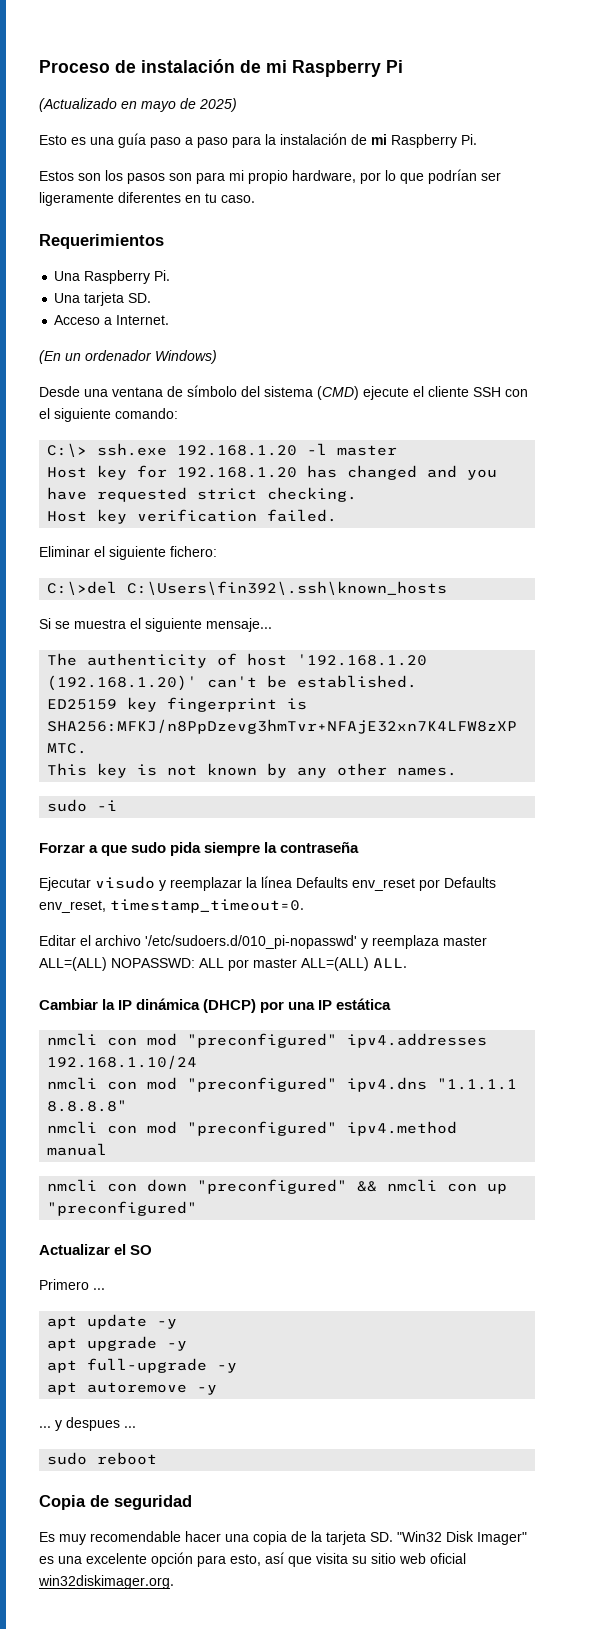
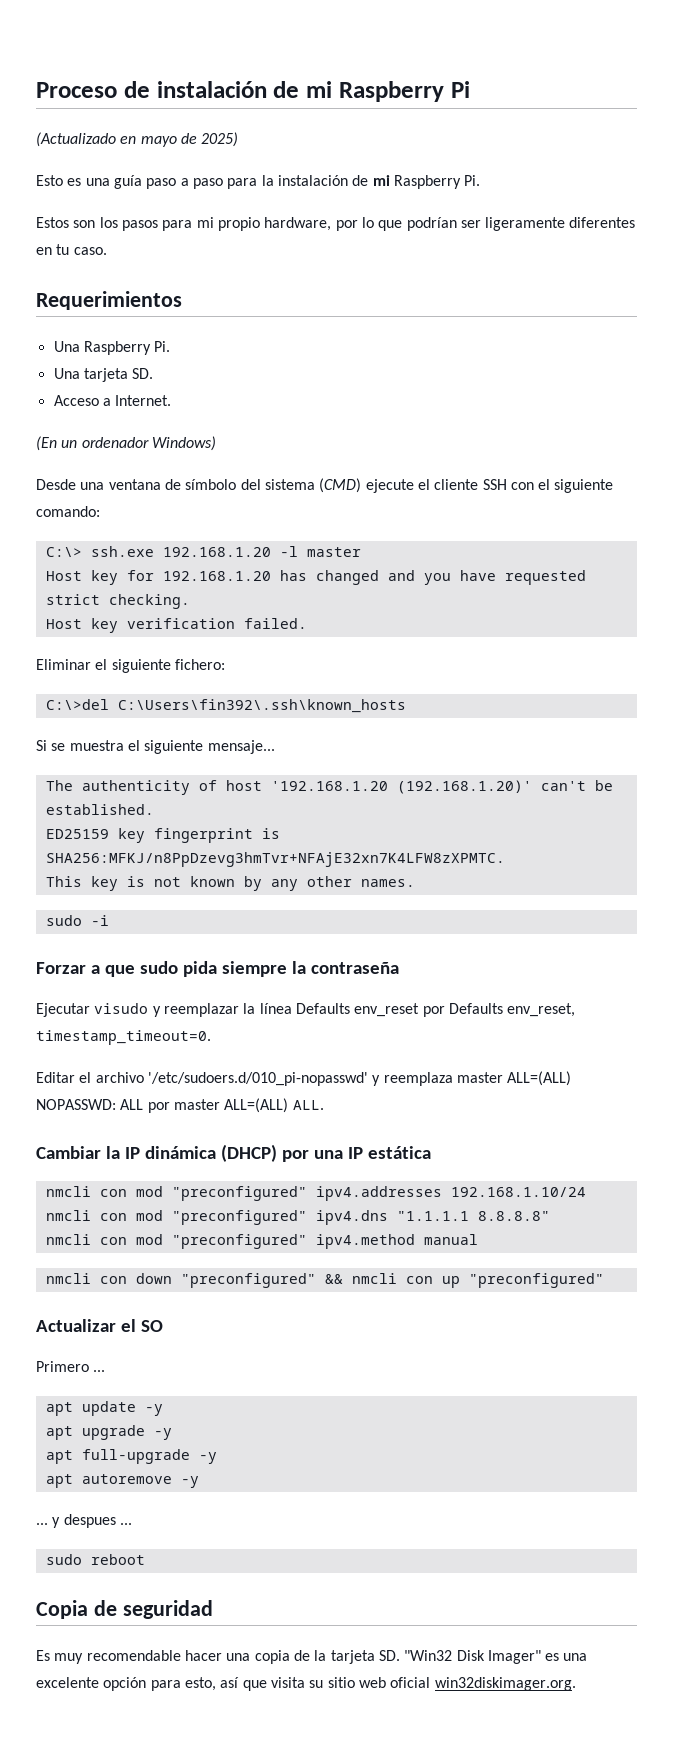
- Estos son los pasos son para mi propio hardware, por lo que podrían ser ligeramente diferentes en tu caso.
+ Estos son los pasos para mi propio hardware, por lo que podrían ser ligeramente diferentes en tu caso.

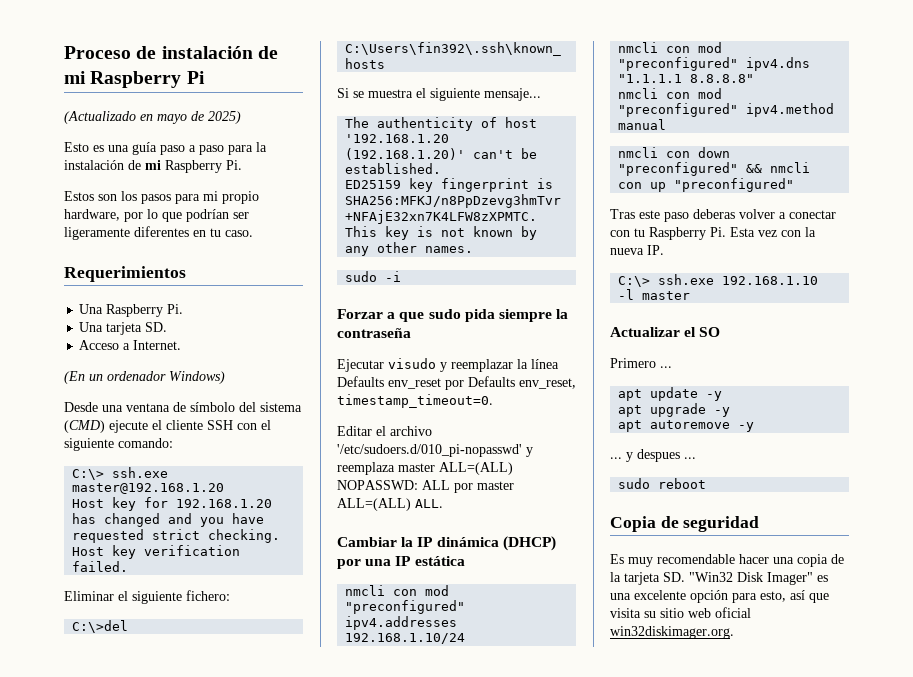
- C:\> ssh.exe 192.168.1.20 -l master
+ C:\> ssh.exe master@192.168.1.20
+ Tras este paso deberas volver a conectar con tu Raspberry Pi. Esta vez con la nueva IP.
+ C:\> ssh.exe 192.168.1.10 -l master
- apt full-upgrade -y

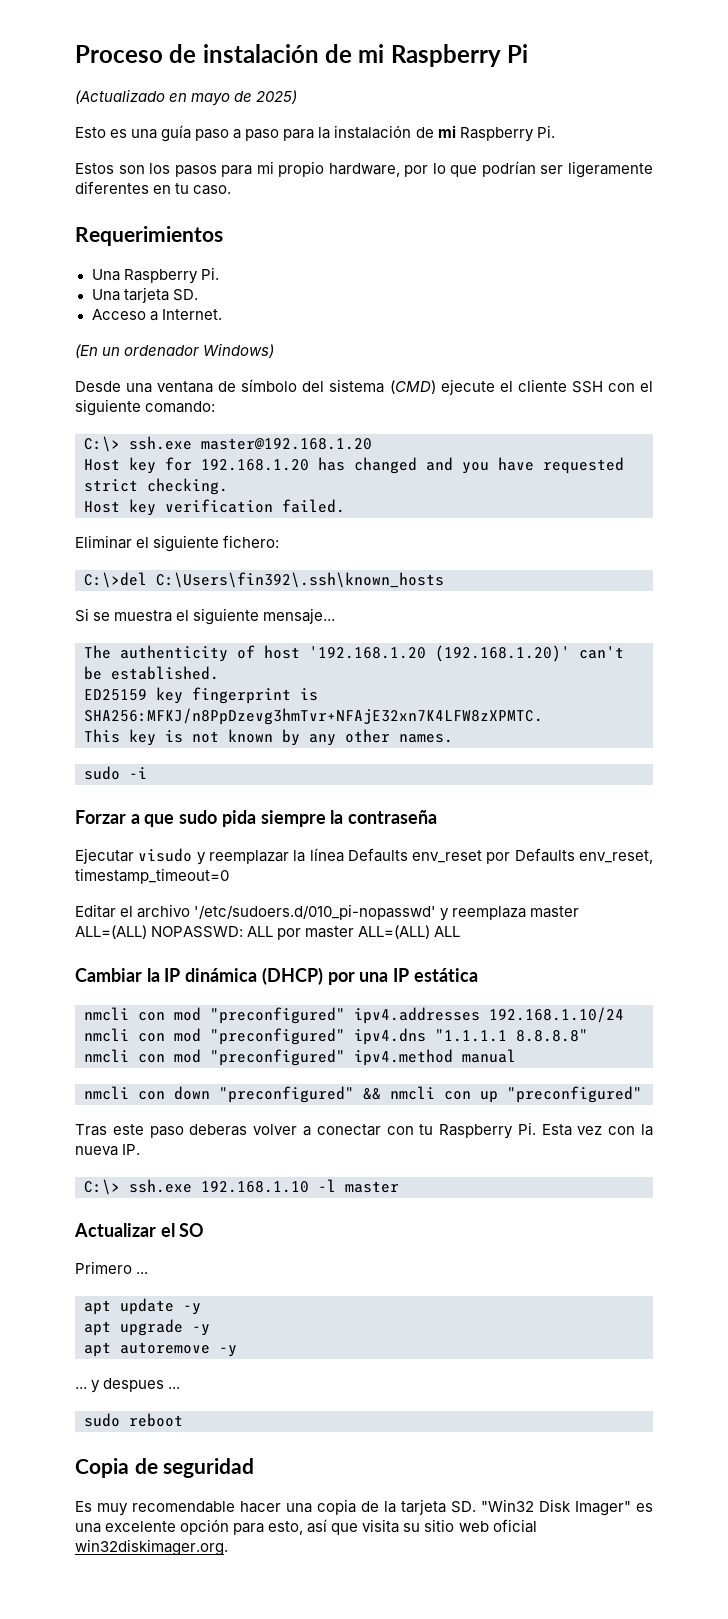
- Ejecutar visudo y reemplazar la línea Defaults env_reset por Defaults env_reset, timestamp_timeout=0.
+ Ejecutar visudo y reemplazar la línea Defaults env_reset por Defaults env_reset, timestamp_timeout=0
- Editar el archivo '/etc/sudoers.d/010_pi-nopasswd' y reemplaza master ALL=(ALL) NOPASSWD: ALL por master ALL=(ALL) ALL.
+ Editar el archivo '/etc/sudoers.d/010_pi-nopasswd' y reemplaza master ALL=(ALL) NOPASSWD: ALL por master ALL=(ALL) ALL

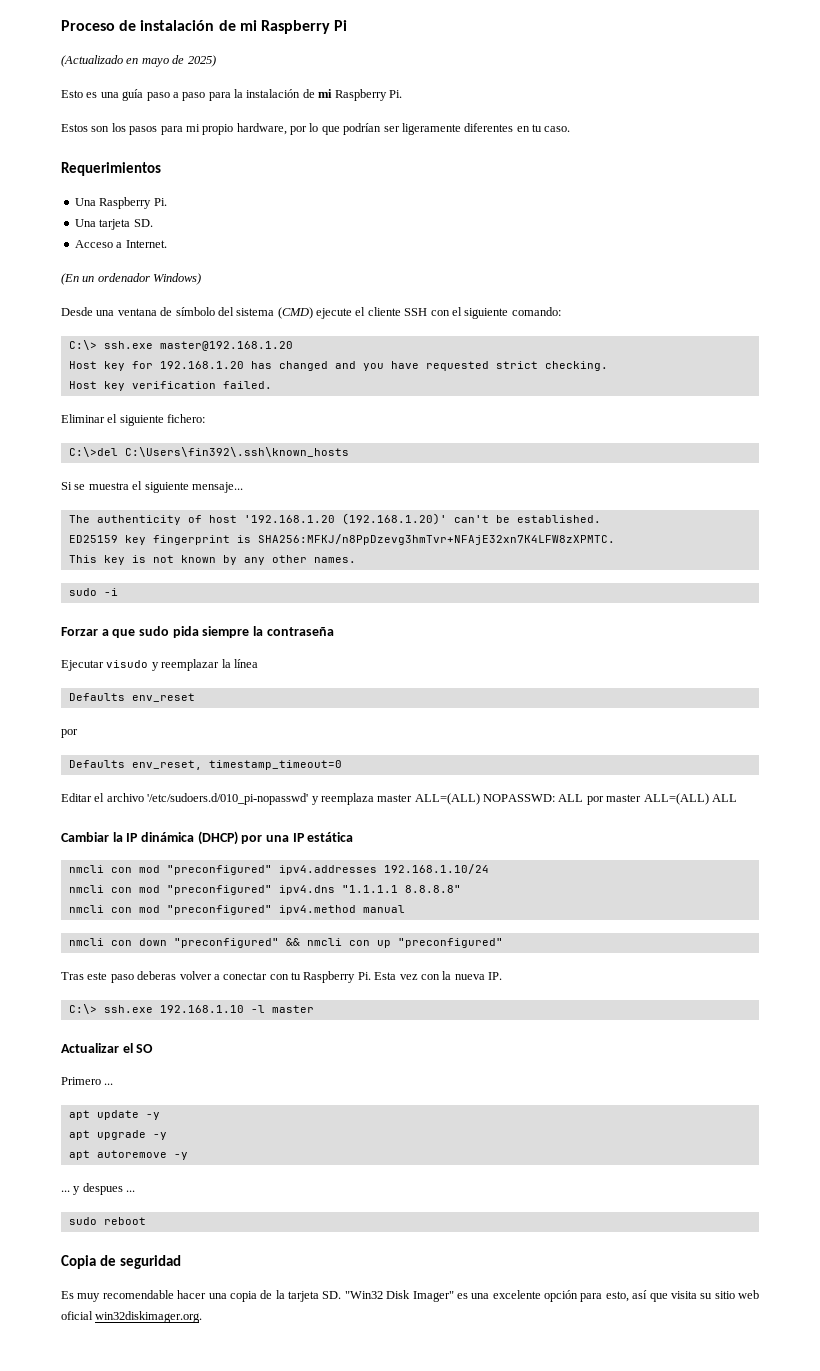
- Ejecutar visudo y reemplazar la línea Defaults env_reset por Defaults env_reset, timestamp_timeout=0
+ Ejecutar visudo y reemplazar la línea
+ Defaults env_reset
+ por
+ Defaults env_reset, timestamp_timeout=0

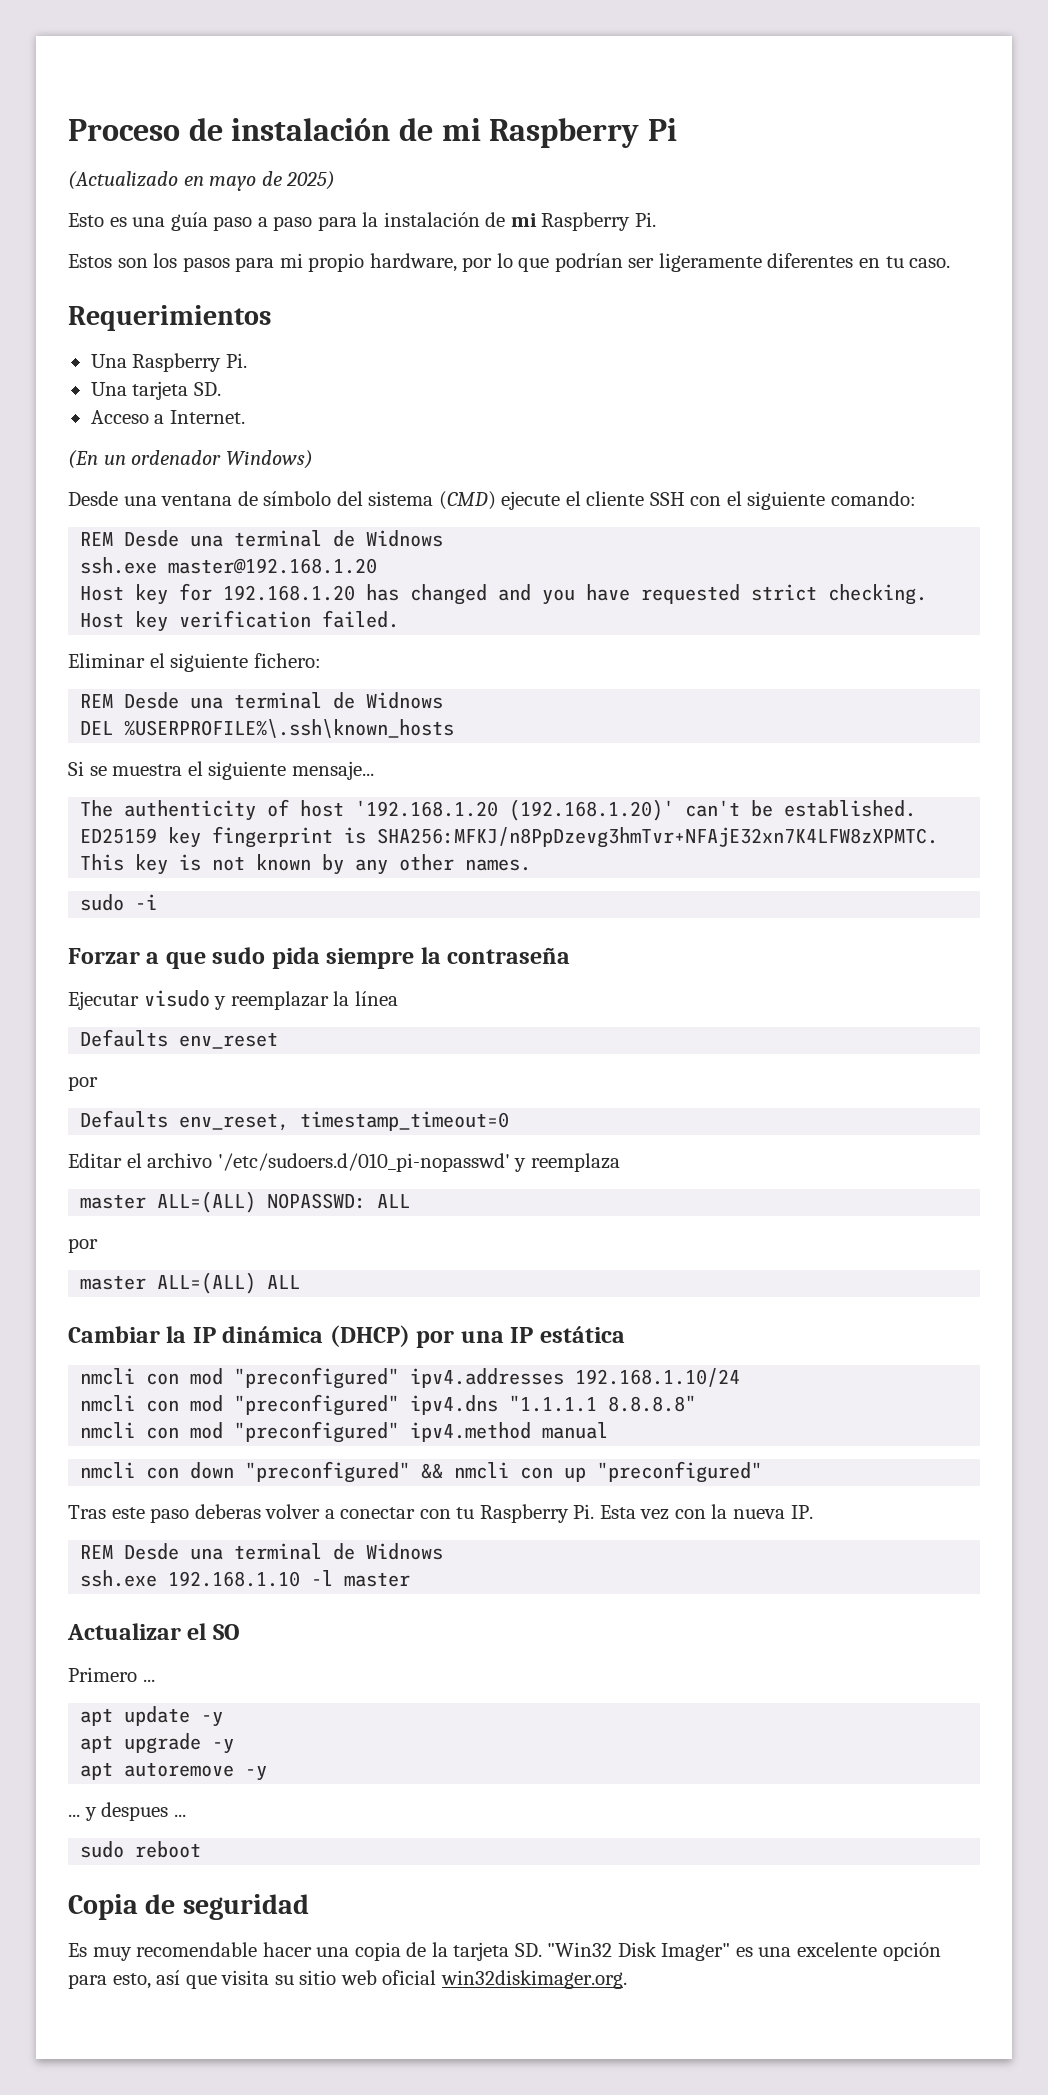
  Desde una ventana de símbolo del sistema (CMD) ejecute el cliente SSH con el siguiente comando:
- C:\> ssh.exe master@192.168.1.20
+ REM Desde una terminal de Widnows
+ ssh.exe master@192.168.1.20
  Eliminar el siguiente fichero:
- C:\>del C:\Users\fin392\.ssh\known_hosts
+ REM Desde una terminal de Widnows
+ DEL %USERPROFILE%\.ssh\known_hosts
- Editar el archivo '/etc/sudoers.d/010_pi-nopasswd' y reemplaza master ALL=(ALL) NOPASSWD: ALL por master ALL=(ALL) ALL
+ Editar el archivo '/etc/sudoers.d/010_pi-nopasswd' y reemplaza
+ master ALL=(ALL) NOPASSWD: ALL
+ por
+ master ALL=(ALL) ALL
  Tras este paso deberas volver a conectar con tu Raspberry Pi. Esta vez con la nueva IP.
- C:\> ssh.exe 192.168.1.10 -l master
+ REM Desde una terminal de Widnows
+ ssh.exe 192.168.1.10 -l master

